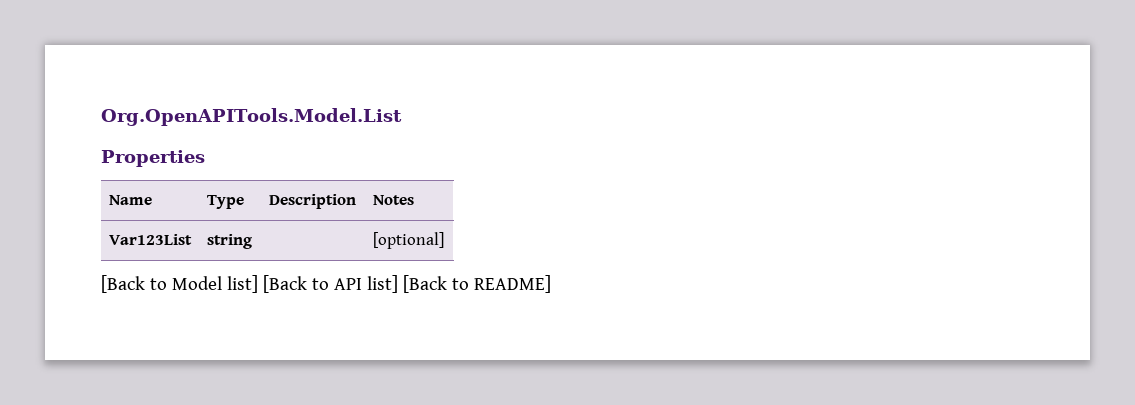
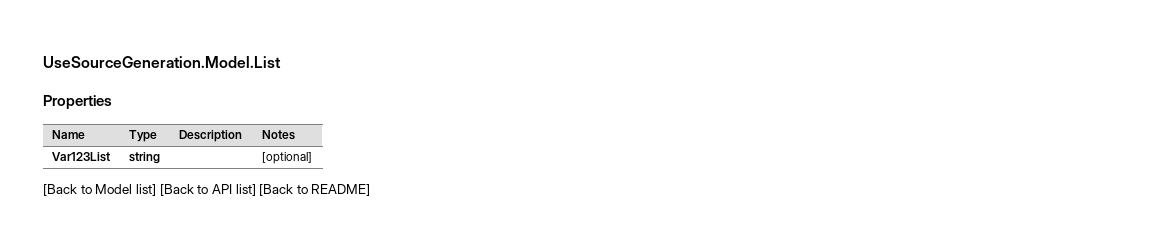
- Org.OpenAPITools.Model.List
+ UseSourceGeneration.Model.List

